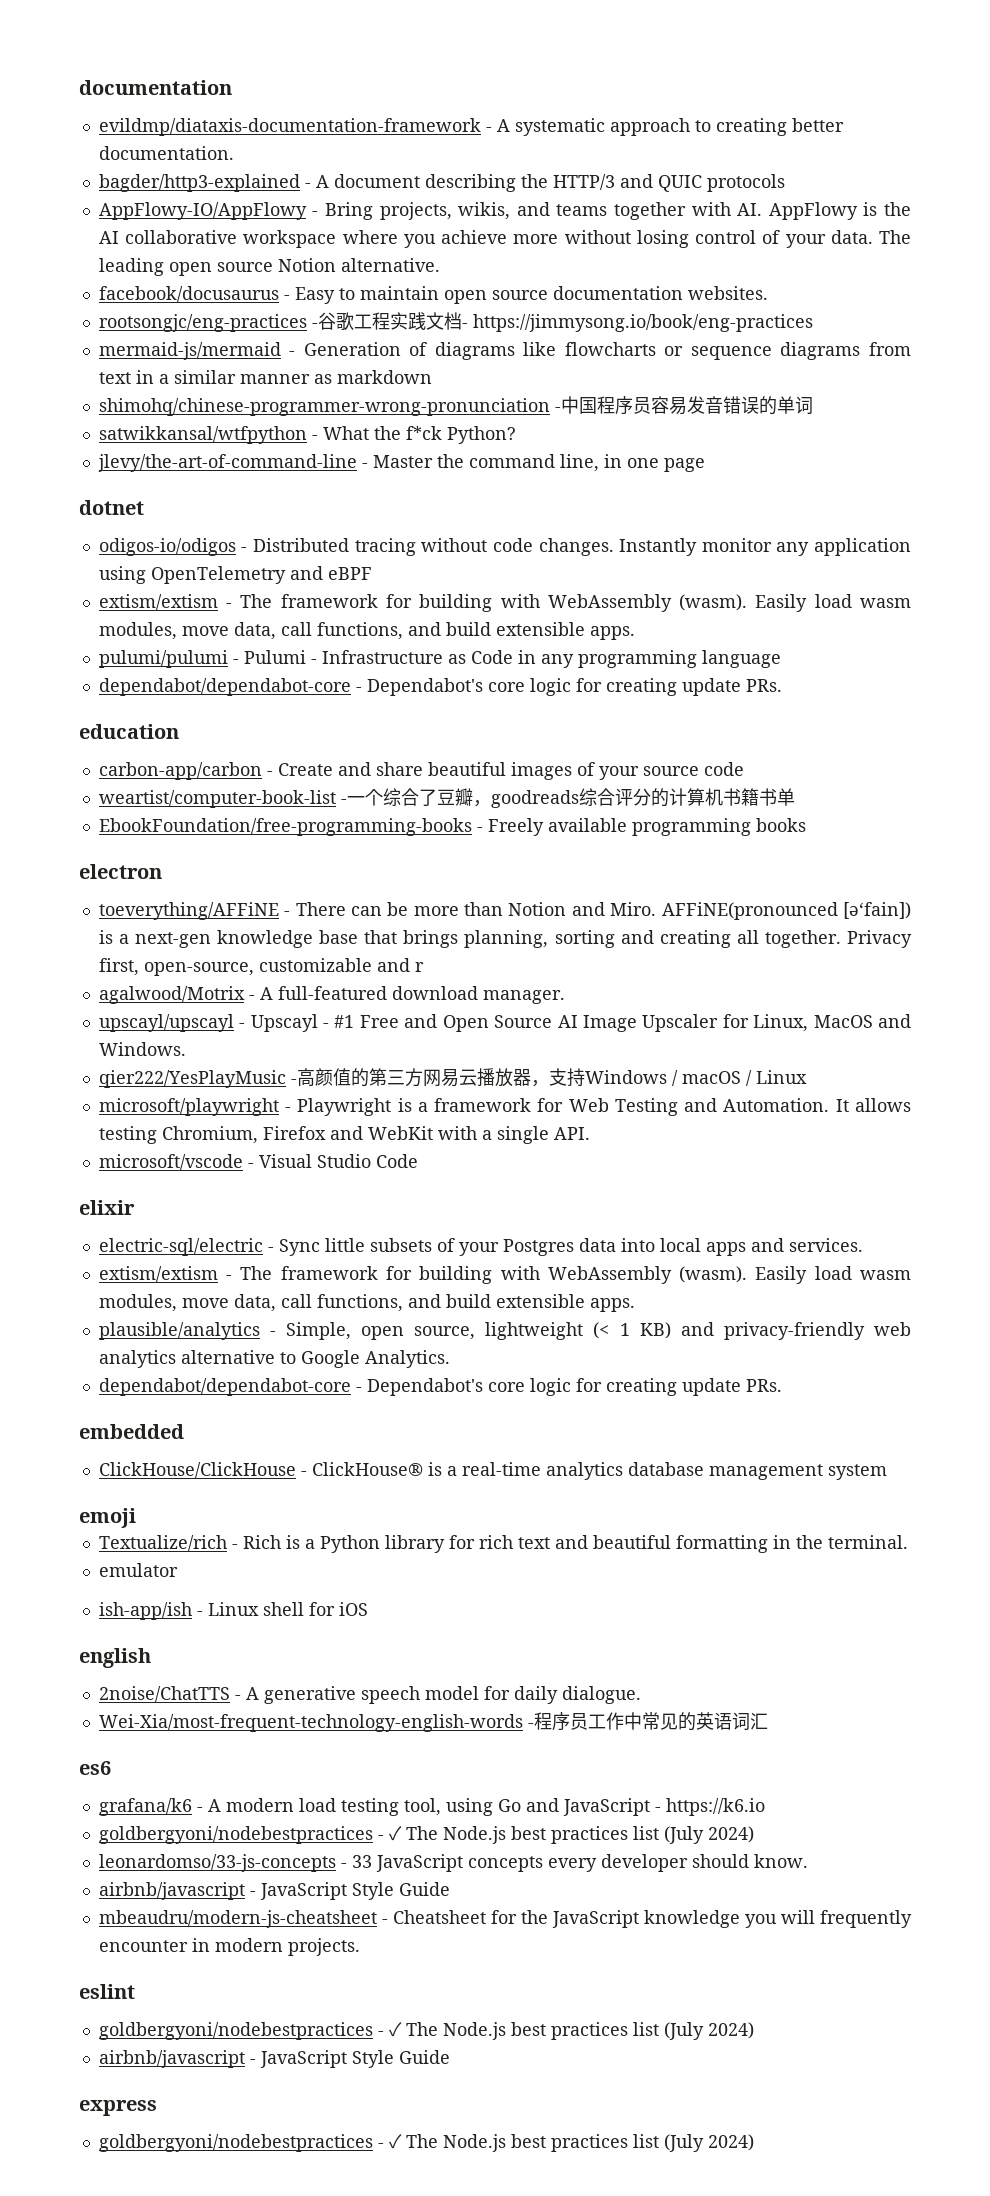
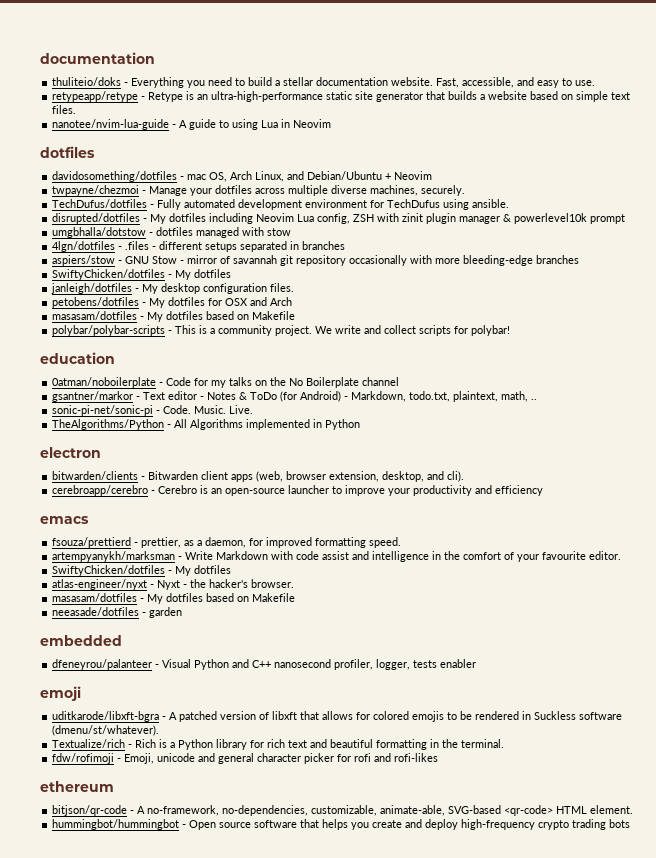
- evildmp/diataxis-documentation-framework - A systematic approach to creating better documentation.
- bagder/http3-explained - A document describing the HTTP/3 and QUIC protocols
- AppFlowy-IO/AppFlowy - Bring projects, wikis, and teams together with AI. AppFlowy is the AI collaborative workspace where you achieve more without losing control of your data. The leading open source Notion alternative.
- facebook/docusaurus - Easy to maintain open source documentation websites.
- rootsongjc/eng-practices -谷歌工程实践文档- https://jimmysong.io/book/eng-practices
- mermaid-js/mermaid - Generation of diagrams like flowcharts or sequence diagrams from text in a similar manner as markdown
- shimohq/chinese-programmer-wrong-pronunciation -中国程序员容易发音错误的单词
- satwikkansal/wtfpython - What the f*ck Python?
- jlevy/the-art-of-command-line - Master the command line, in one page
- dotnet
- odigos-io/odigos - Distributed tracing without code changes. Instantly monitor any application using OpenTelemetry and eBPF
- extism/extism - The framework for building with WebAssembly (wasm). Easily load wasm modules, move data, call functions, and build extensible apps.
- pulumi/pulumi - Pulumi - Infrastructure as Code in any programming language
- dependabot/dependabot-core - Dependabot's core logic for creating update PRs.
+ thuliteio/doks - Everything you need to build a stellar documentation website. Fast, accessible, and easy to use.
+ retypeapp/retype - Retype is an ultra-high-performance static site generator that builds a website based on simple text files.
+ nanotee/nvim-lua-guide - A guide to using Lua in Neovim
+ dotfiles
+ davidosomething/dotfiles - mac OS, Arch Linux, and Debian/Ubuntu + Neovim
+ twpayne/chezmoi - Manage your dotfiles across multiple diverse machines, securely.
+ TechDufus/dotfiles - Fully automated development environment for TechDufus using ansible.
+ disrupted/dotfiles - My dotfiles including Neovim Lua config, ZSH with zinit plugin manager & powerlevel10k prompt
+ umgbhalla/dotstow - dotfiles managed with stow
+ 4lgn/dotfiles - .files - different setups separated in branches
+ aspiers/stow - GNU Stow - mirror of savannah git repository occasionally with more bleeding-edge branches
+ SwiftyChicken/dotfiles - My dotfiles
+ janleigh/dotfiles - My desktop configuration files.
+ petobens/dotfiles - My dotfiles for OSX and Arch
+ masasam/dotfiles - My dotfiles based on Makefile
+ polybar/polybar-scripts - This is a community project. We write and collect scripts for polybar!
  education
- carbon-app/carbon - Create and share beautiful images of your source code
- weartist/computer-book-list -一个综合了豆瓣，goodreads综合评分的计算机书籍书单
- EbookFoundation/free-programming-books - Freely available programming books
+ 0atman/noboilerplate - Code for my talks on the No Boilerplate channel
+ gsantner/markor - Text editor - Notes & ToDo (for Android) - Markdown, todo.txt, plaintext, math, ..
+ sonic-pi-net/sonic-pi - Code. Music. Live.
+ TheAlgorithms/Python - All Algorithms implemented in Python
  electron
- toeverything/AFFiNE - There can be more than Notion and Miro. AFFiNE(pronounced [ə‘fain]) is a next-gen knowledge base that brings planning, sorting and creating all together. Privacy first, open-source, customizable and r
- agalwood/Motrix - A full-featured download manager.
- upscayl/upscayl - Upscayl - #1 Free and Open Source AI Image Upscaler for Linux, MacOS and Windows.
- qier222/YesPlayMusic -高颜值的第三方网易云播放器，支持Windows / macOS / Linux
- microsoft/playwright - Playwright is a framework for Web Testing and Automation. It allows testing Chromium, Firefox and WebKit with a single API.
- microsoft/vscode - Visual Studio Code
- elixir
- electric-sql/electric - Sync little subsets of your Postgres data into local apps and services.
- extism/extism - The framework for building with WebAssembly (wasm). Easily load wasm modules, move data, call functions, and build extensible apps.
- plausible/analytics - Simple, open source, lightweight (< 1 KB) and privacy-friendly web analytics alternative to Google Analytics.
- dependabot/dependabot-core - Dependabot's core logic for creating update PRs.
+ bitwarden/clients - Bitwarden client apps (web, browser extension, desktop, and cli).
+ cerebroapp/cerebro - Cerebro is an open-source launcher to improve your productivity and efficiency
+ emacs
+ fsouza/prettierd - prettier, as a daemon, for improved formatting speed.
+ artempyanykh/marksman - Write Markdown with code assist and intelligence in the comfort of your favourite editor.
+ SwiftyChicken/dotfiles - My dotfiles
+ atlas-engineer/nyxt - Nyxt - the hacker's browser.
+ masasam/dotfiles - My dotfiles based on Makefile
+ neeasade/dotfiles - garden
  embedded
- ClickHouse/ClickHouse - ClickHouse® is a real-time analytics database management system
+ dfeneyrou/palanteer - Visual Python and C++ nanosecond profiler, logger, tests enabler
  emoji
+ uditkarode/libxft-bgra - A patched version of libxft that allows for colored emojis to be rendered in Suckless software (dmenu/st/whatever).
- emulator
- ish-app/ish - Linux shell for iOS
- english
- 2noise/ChatTTS - A generative speech model for daily dialogue.
- Wei-Xia/most-frequent-technology-english-words -程序员工作中常见的英语词汇
- es6
- grafana/k6 - A modern load testing tool, using Go and JavaScript - https://k6.io
- goldbergyoni/nodebestpractices - ✓ The Node.js best practices list (July 2024)
- leonardomso/33-js-concepts - 33 JavaScript concepts every developer should know.
- airbnb/javascript - JavaScript Style Guide
- mbeaudru/modern-js-cheatsheet - Cheatsheet for the JavaScript knowledge you will frequently encounter in modern projects.
- eslint
- goldbergyoni/nodebestpractices - ✓ The Node.js best practices list (July 2024)
- airbnb/javascript - JavaScript Style Guide
- express
- goldbergyoni/nodebestpractices - ✓ The Node.js best practices list (July 2024)
+ fdw/rofimoji - Emoji, unicode and general character picker for rofi and rofi-likes
+ ethereum
+ bitjson/qr-code - A no-framework, no-dependencies, customizable, animate-able, SVG-based <qr-code> HTML element.
+ hummingbot/hummingbot - Open source software that helps you create and deploy high-frequency crypto trading bots

